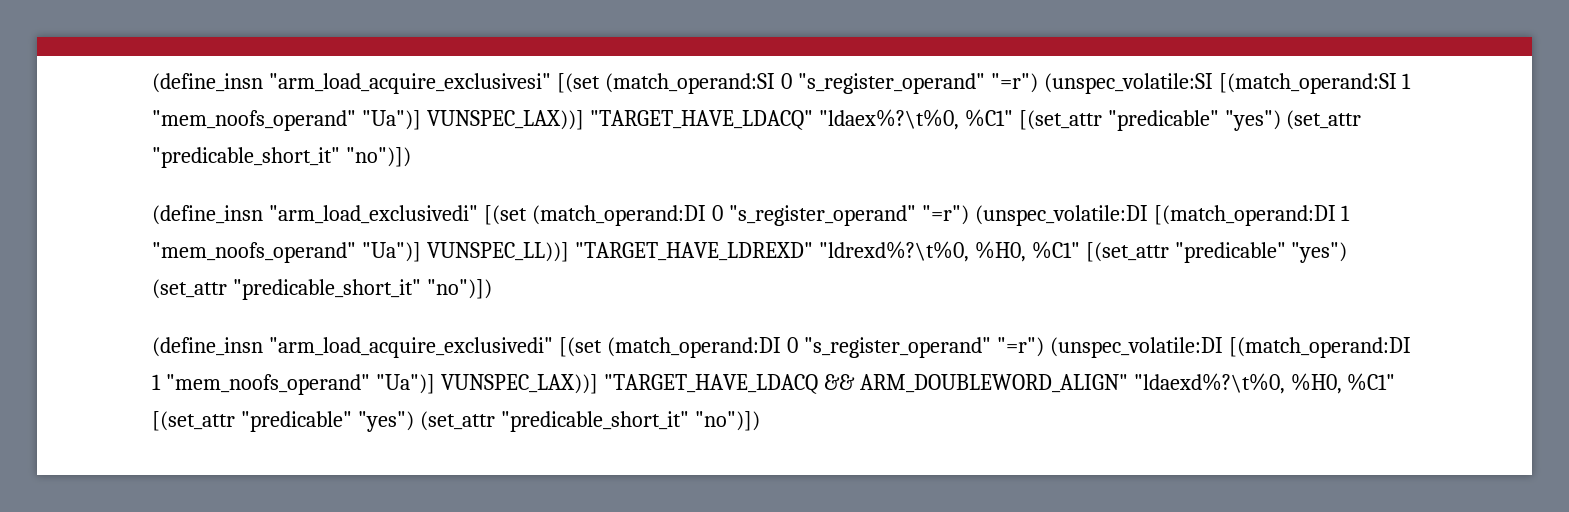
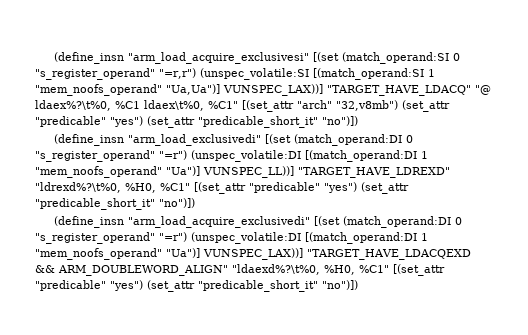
- (define_insn "arm_load_acquire_exclusivesi" [(set (match_operand:SI 0 "s_register_operand" "=r") (unspec_volatile:SI [(match_operand:SI 1 "mem_noofs_operand" "Ua")] VUNSPEC_LAX))] "TARGET_HAVE_LDACQ" "ldaex%?\t%0, %C1" [(set_attr "predicable" "yes") (set_attr "predicable_short_it" "no")])
+ (define_insn "arm_load_acquire_exclusivesi" [(set (match_operand:SI 0 "s_register_operand" "=r,r") (unspec_volatile:SI [(match_operand:SI 1 "mem_noofs_operand" "Ua,Ua")] VUNSPEC_LAX))] "TARGET_HAVE_LDACQ" "@ ldaex%?\t%0, %C1 ldaex\t%0, %C1" [(set_attr "arch" "32,v8mb") (set_attr "predicable" "yes") (set_attr "predicable_short_it" "no")])
- (define_insn "arm_load_acquire_exclusivedi" [(set (match_operand:DI 0 "s_register_operand" "=r") (unspec_volatile:DI [(match_operand:DI 1 "mem_noofs_operand" "Ua")] VUNSPEC_LAX))] "TARGET_HAVE_LDACQ && ARM_DOUBLEWORD_ALIGN" "ldaexd%?\t%0, %H0, %C1" [(set_attr "predicable" "yes") (set_attr "predicable_short_it" "no")])
+ (define_insn "arm_load_acquire_exclusivedi" [(set (match_operand:DI 0 "s_register_operand" "=r") (unspec_volatile:DI [(match_operand:DI 1 "mem_noofs_operand" "Ua")] VUNSPEC_LAX))] "TARGET_HAVE_LDACQEXD && ARM_DOUBLEWORD_ALIGN" "ldaexd%?\t%0, %H0, %C1" [(set_attr "predicable" "yes") (set_attr "predicable_short_it" "no")])

